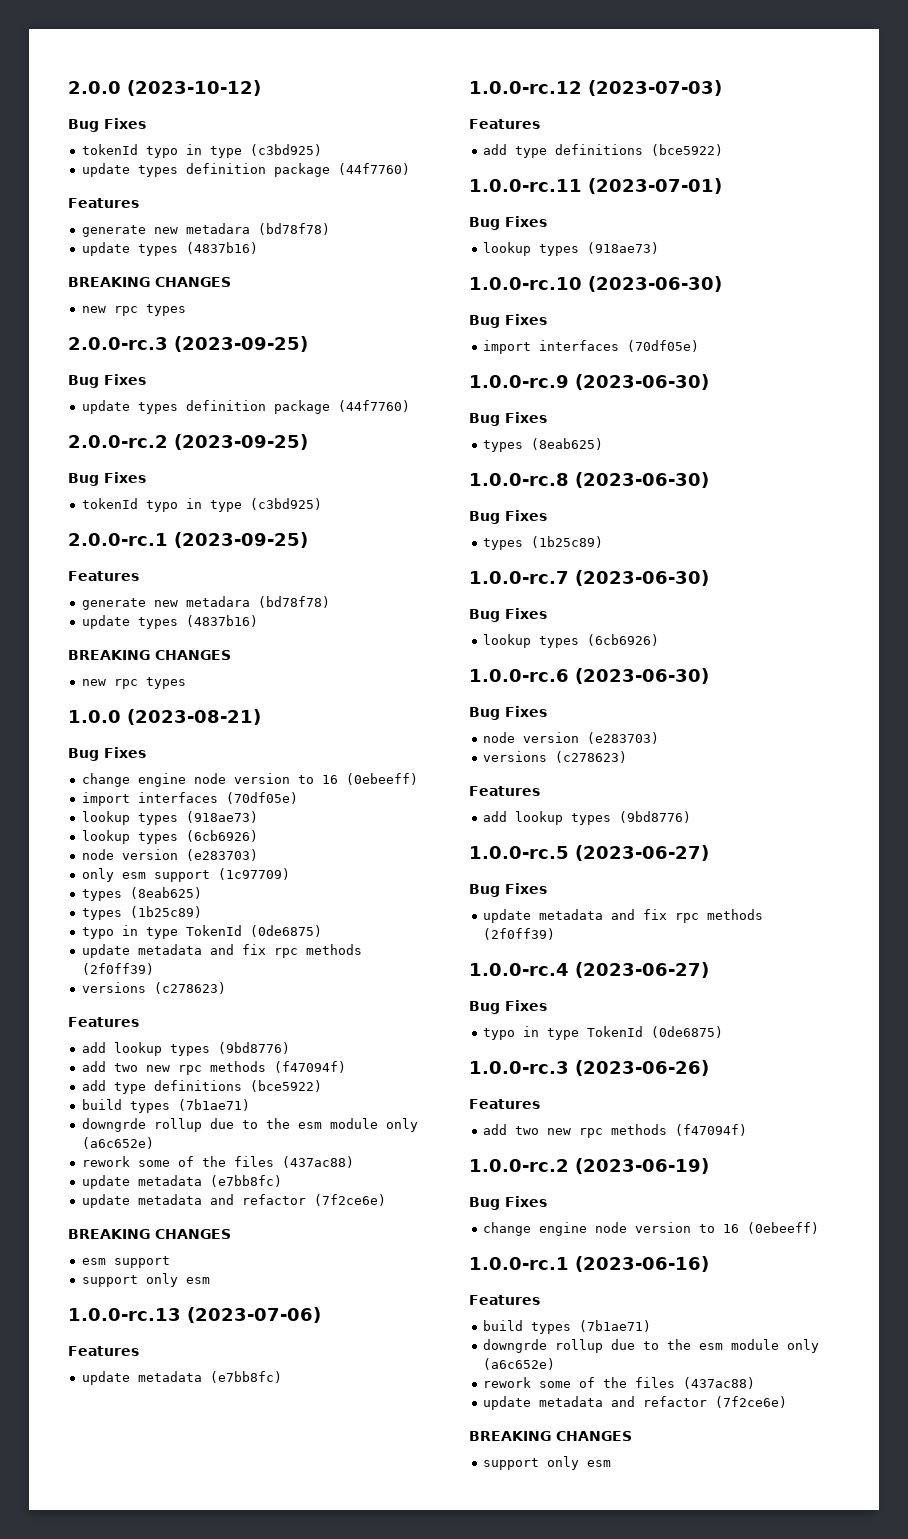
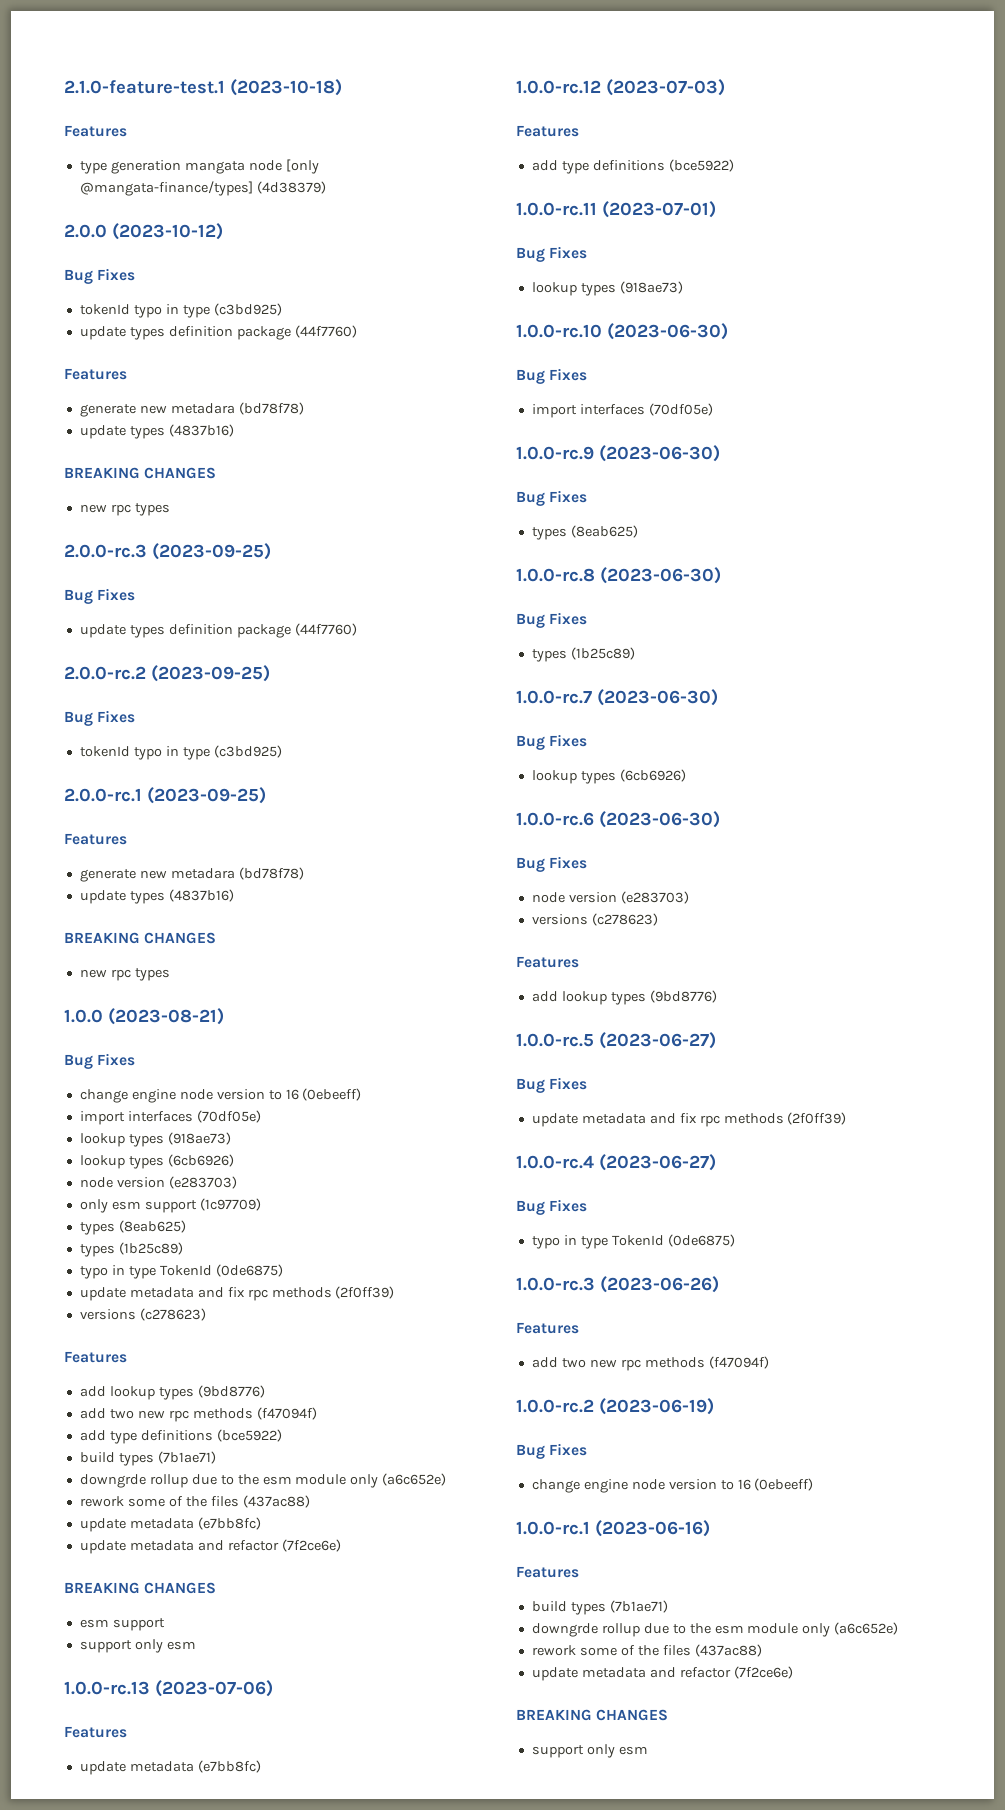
+ 2.1.0-feature-test.1 (2023-10-18)
+ Features
+ type generation mangata node [only @mangata-finance/types] (4d38379)

